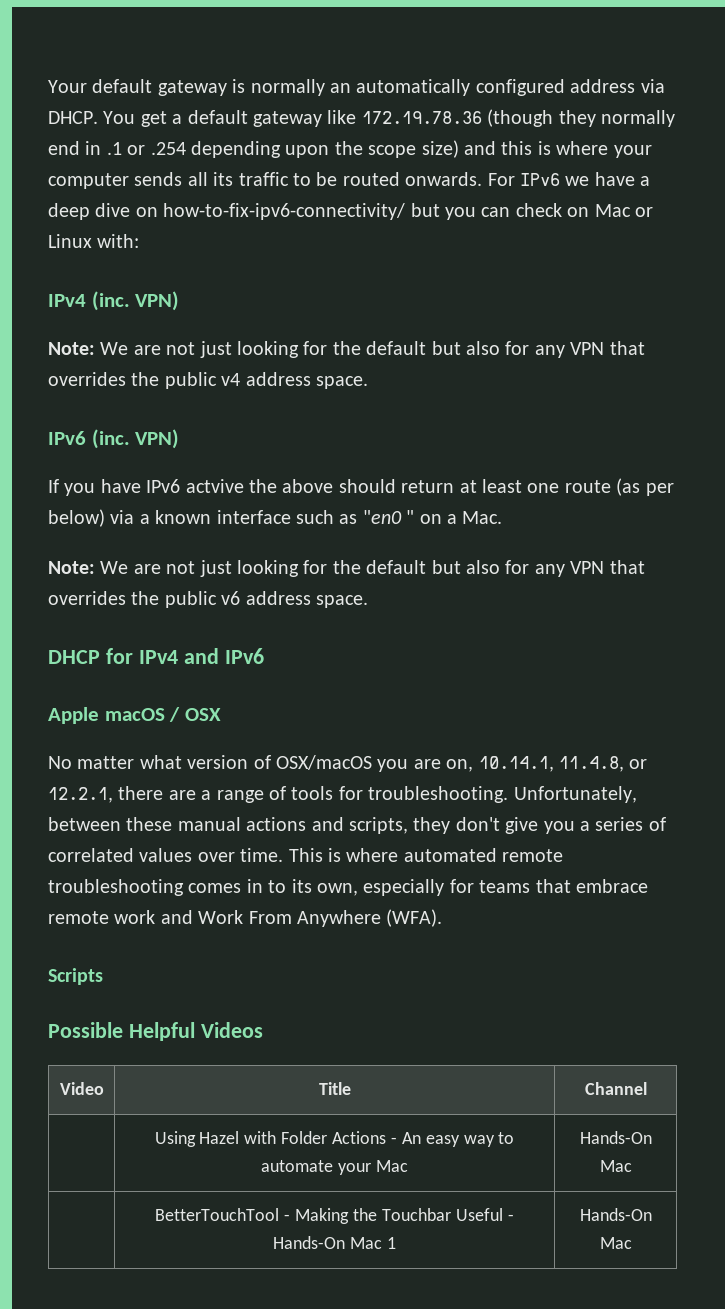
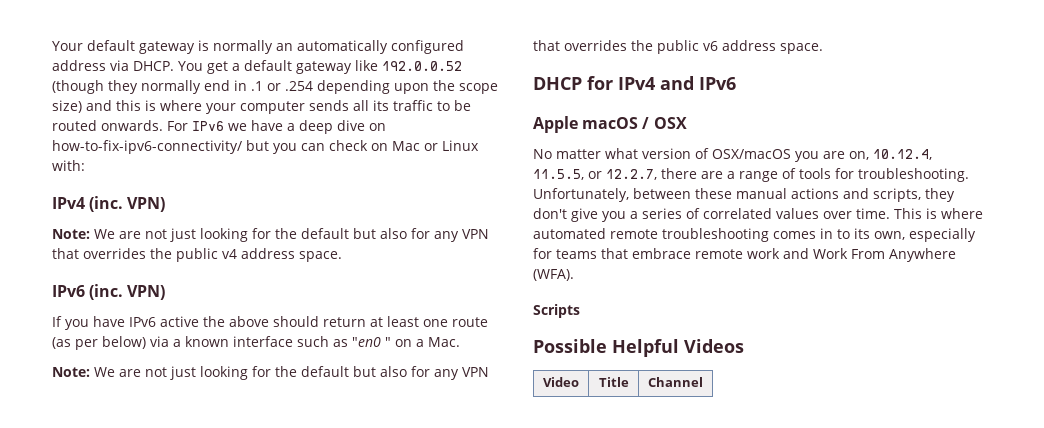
- You get a default gateway like 172.19.78.36 (though they normally end in .1 or .254 depending upon the scope size) and this is where your computer sends all its traffic to be routed onwards.
+ You get a default gateway like 192.0.0.52 (though they normally end in .1 or .254 depending upon the scope size) and this is where your computer sends all its traffic to be routed onwards.
- If you have IPv6 actvive the above should return at least one route (as per below) via a known interface such as "en0 " on a Mac.
+ If you have IPv6 active the above should return at least one route (as per below) via a known interface such as "en0 " on a Mac.
- No matter what version of OSX/macOS you are on, 10.14.1, 11.4.8, or 12.2.1, there are a range of tools for troubleshooting.
+ No matter what version of OSX/macOS you are on, 10.12.4, 11.5.5, or 12.2.7, there are a range of tools for troubleshooting.
- | Using Hazel with Folder Actions - An easy way to automate your Mac | Hands-On Mac
- | BetterTouchTool - Making the Touchbar Useful - Hands-On Mac 1 | Hands-On Mac

